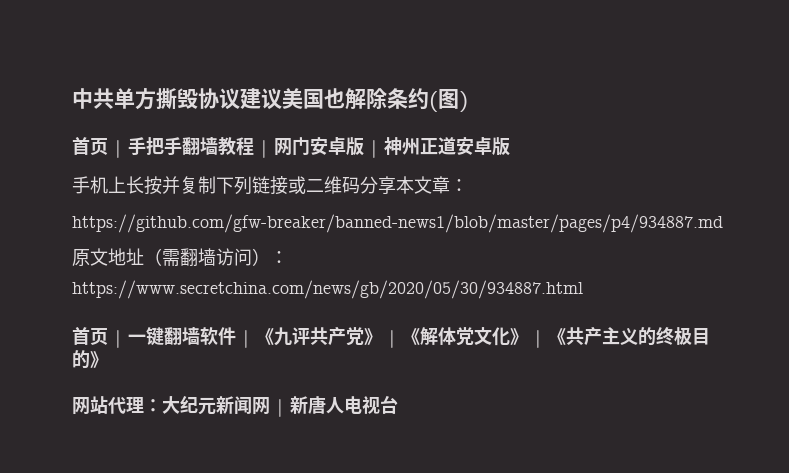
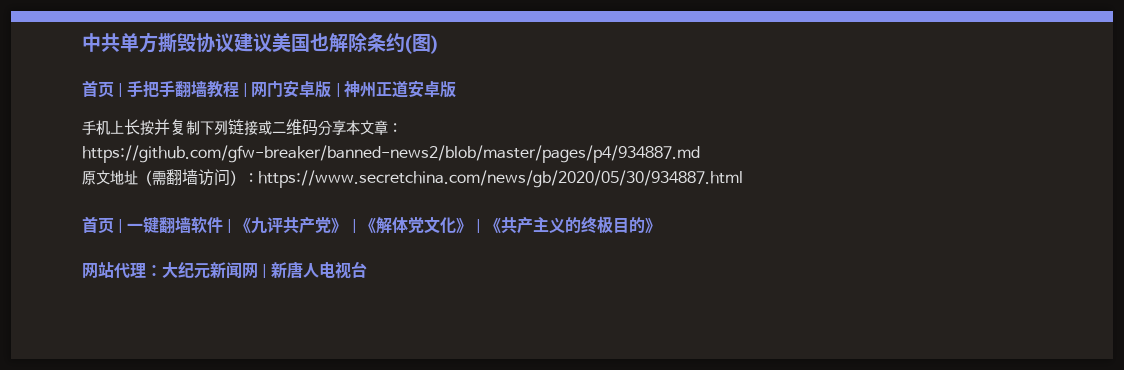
- https://github.com/gfw-breaker/banned-news1/blob/master/pages/p4/934887.md
+ https://github.com/gfw-breaker/banned-news2/blob/master/pages/p4/934887.md

